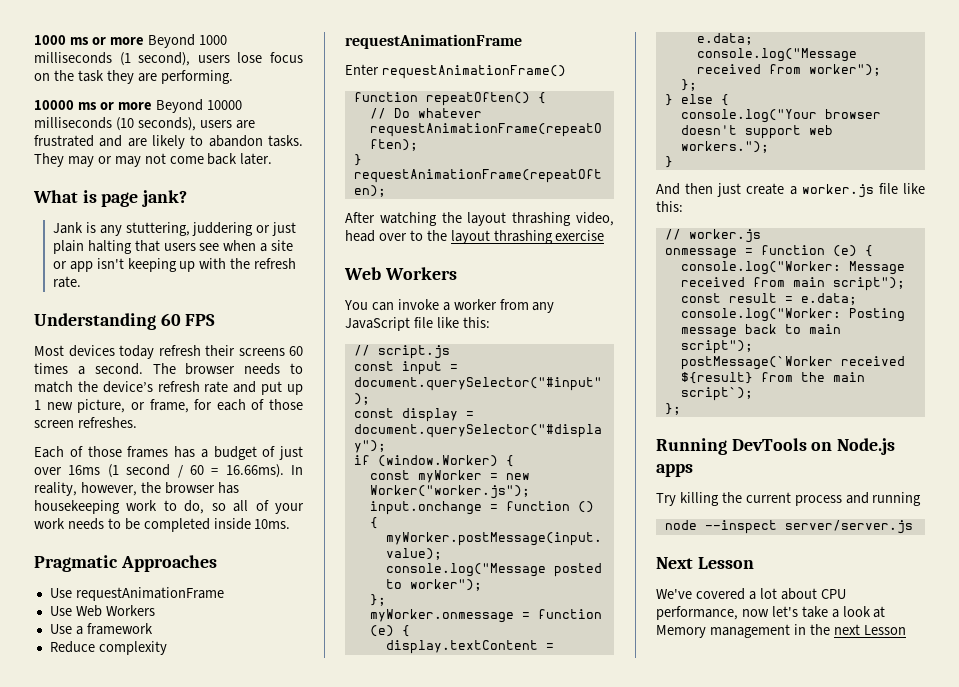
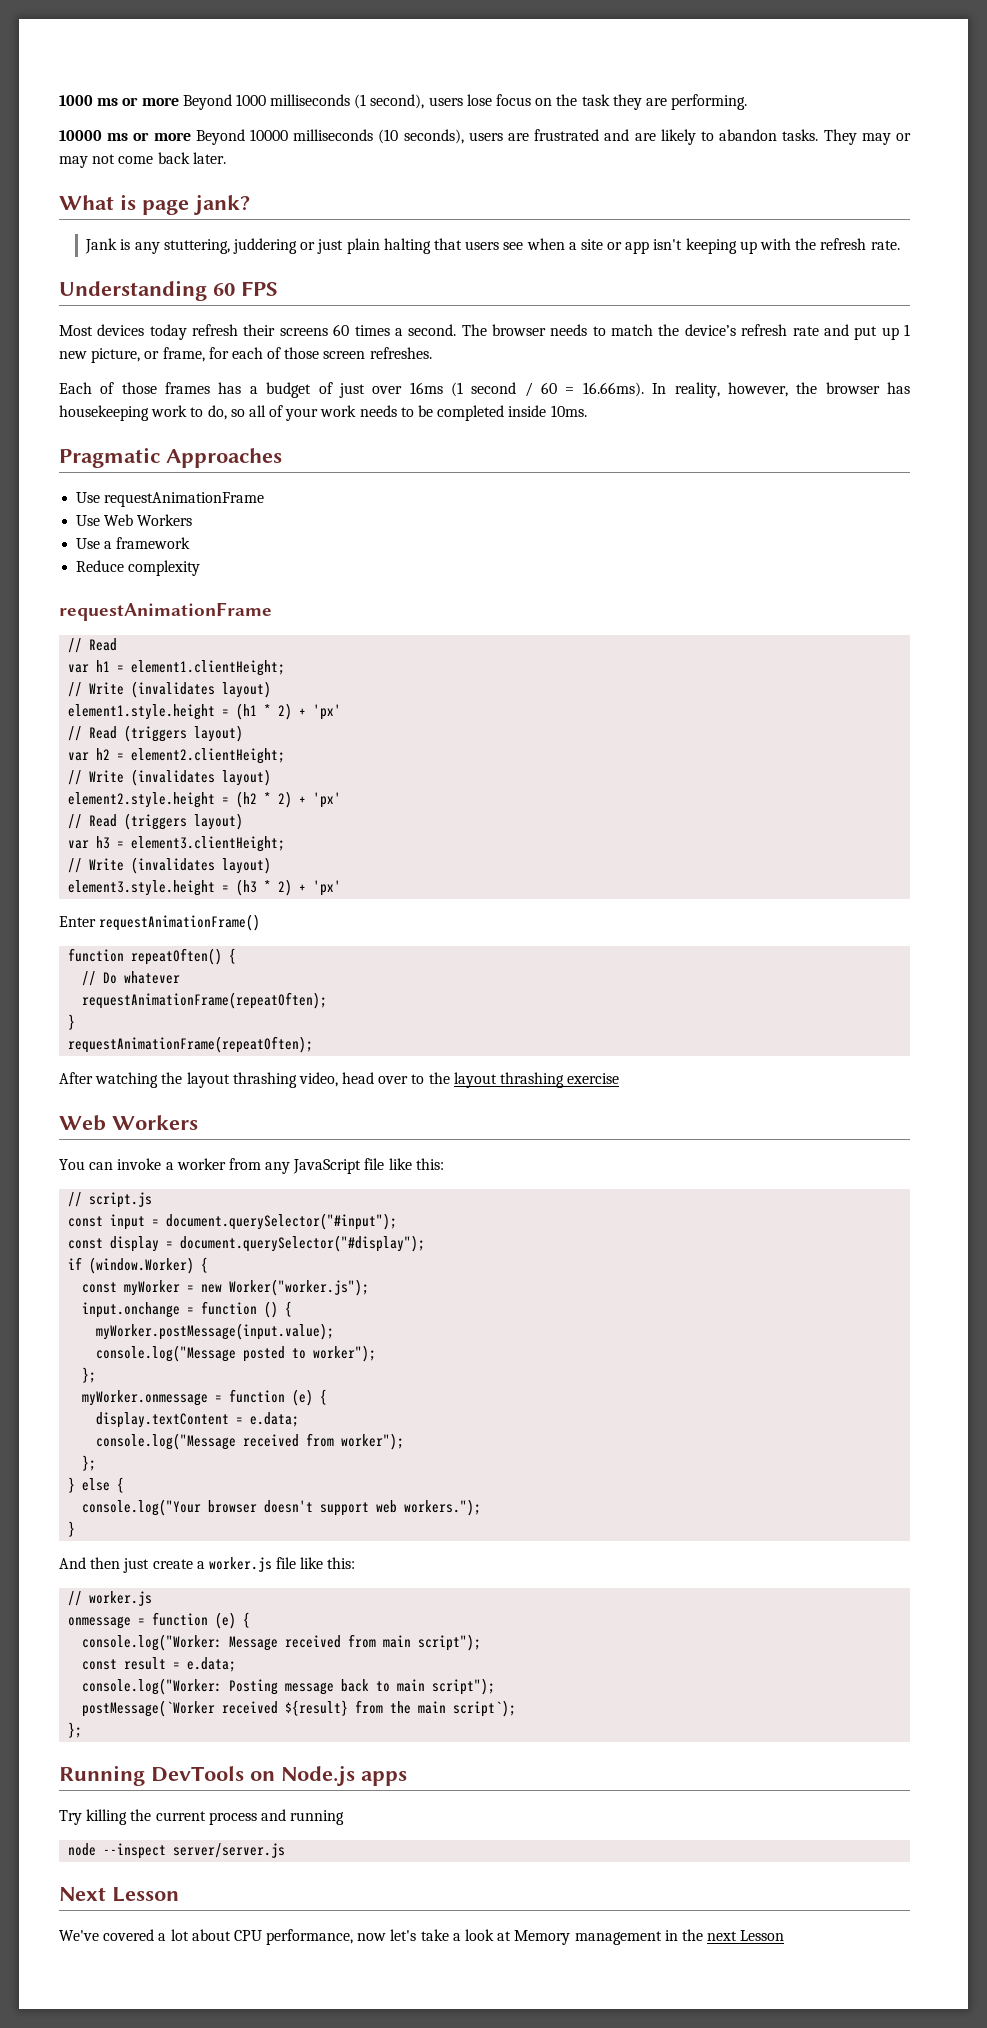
  Reduce complexity
  requestAnimationFrame
+ // Read
+ var h1 = element1.clientHeight;
+ // Write (invalidates layout)
+ element1.style.height = (h1 * 2) + 'px'
+ // Read (triggers layout)
+ var h2 = element2.clientHeight;
+ // Write (invalidates layout)
+ element2.style.height = (h2 * 2) + 'px'
+ // Read (triggers layout)
+ var h3 = element3.clientHeight;
+ // Write (invalidates layout)
+ element3.style.height = (h3 * 2) + 'px'

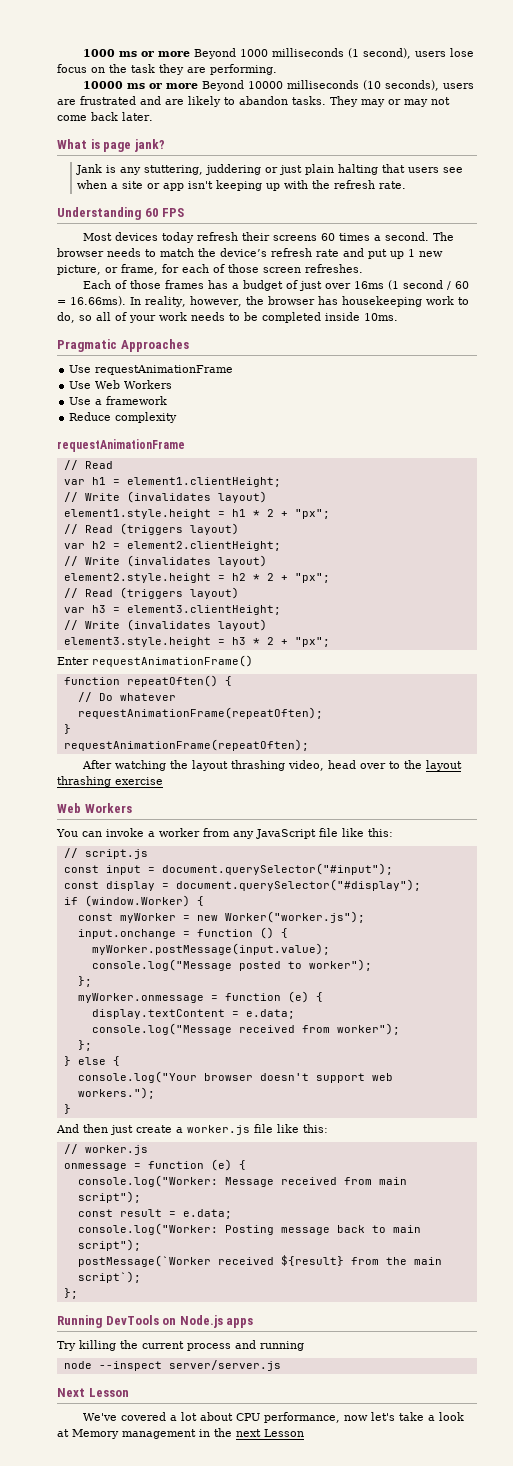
- element1.style.height = (h1 * 2) + 'px'
+ element1.style.height = h1 * 2 + "px";
- element2.style.height = (h2 * 2) + 'px'
+ element2.style.height = h2 * 2 + "px";
- element3.style.height = (h3 * 2) + 'px'
+ element3.style.height = h3 * 2 + "px";

